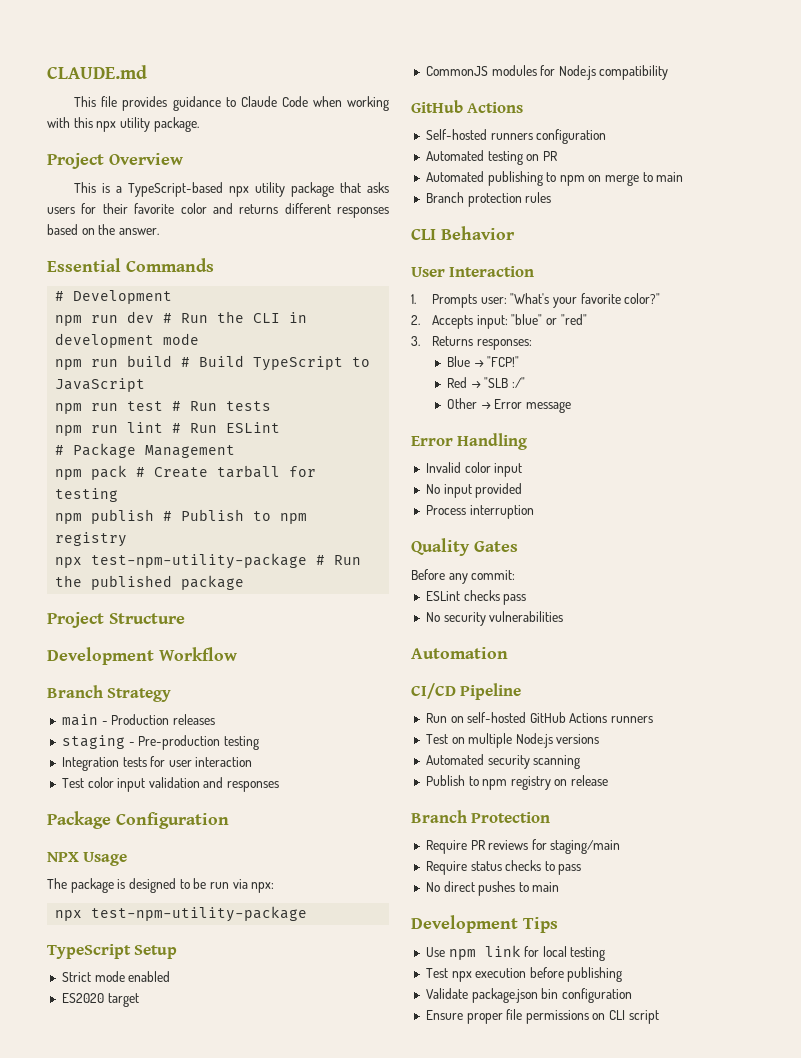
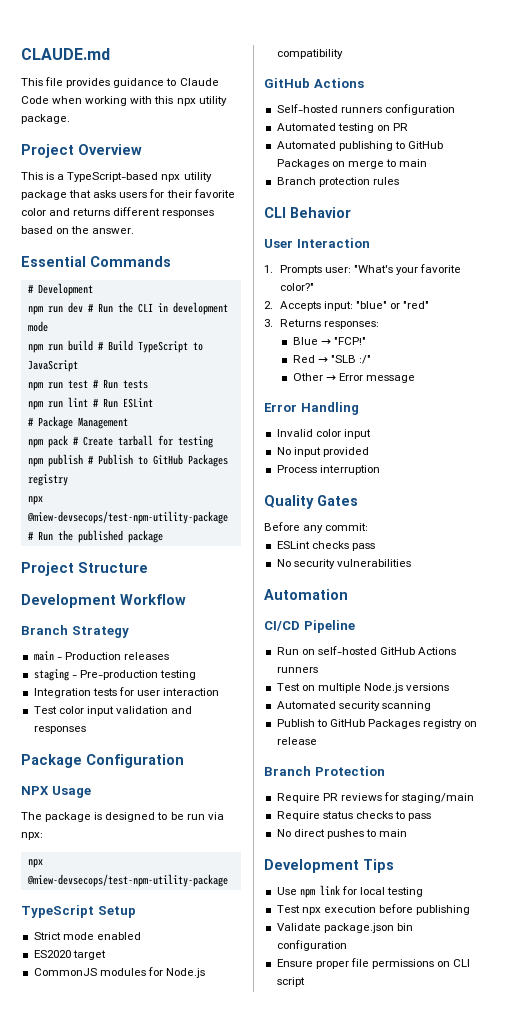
- npm publish # Publish to npm registry
+ npm publish # Publish to GitHub Packages registry
- npx test-npm-utility-package # Run the published package
+ npx @miew-devsecops/test-npm-utility-package # Run the published package
  The package is designed to be run via npx:
- npx test-npm-utility-package
+ npx @miew-devsecops/test-npm-utility-package
- Automated publishing to npm on merge to main
+ Automated publishing to GitHub Packages on merge to main
- Publish to npm registry on release
+ Publish to GitHub Packages registry on release

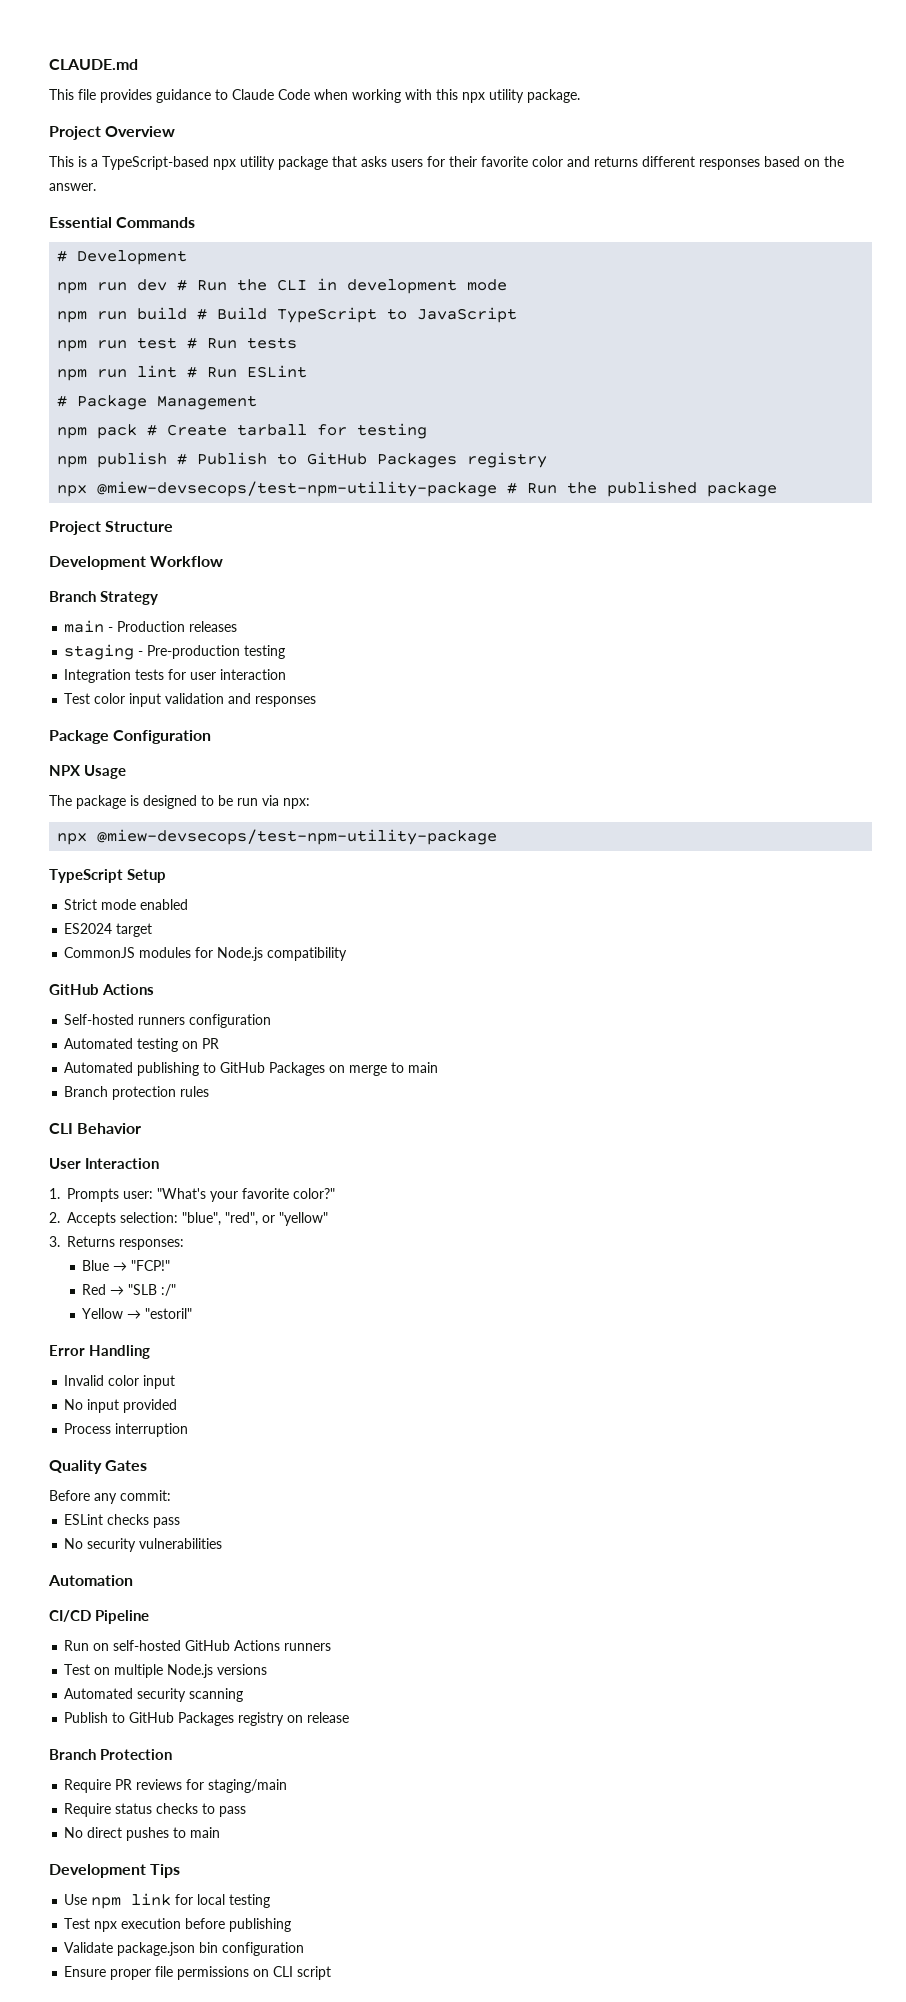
- ES2020 target
+ ES2024 target
- 2. Accepts input: "blue" or "red"
+ 2. Accepts selection: "blue", "red", or "yellow"
- Other → Error message
+ Yellow → "estoril"

